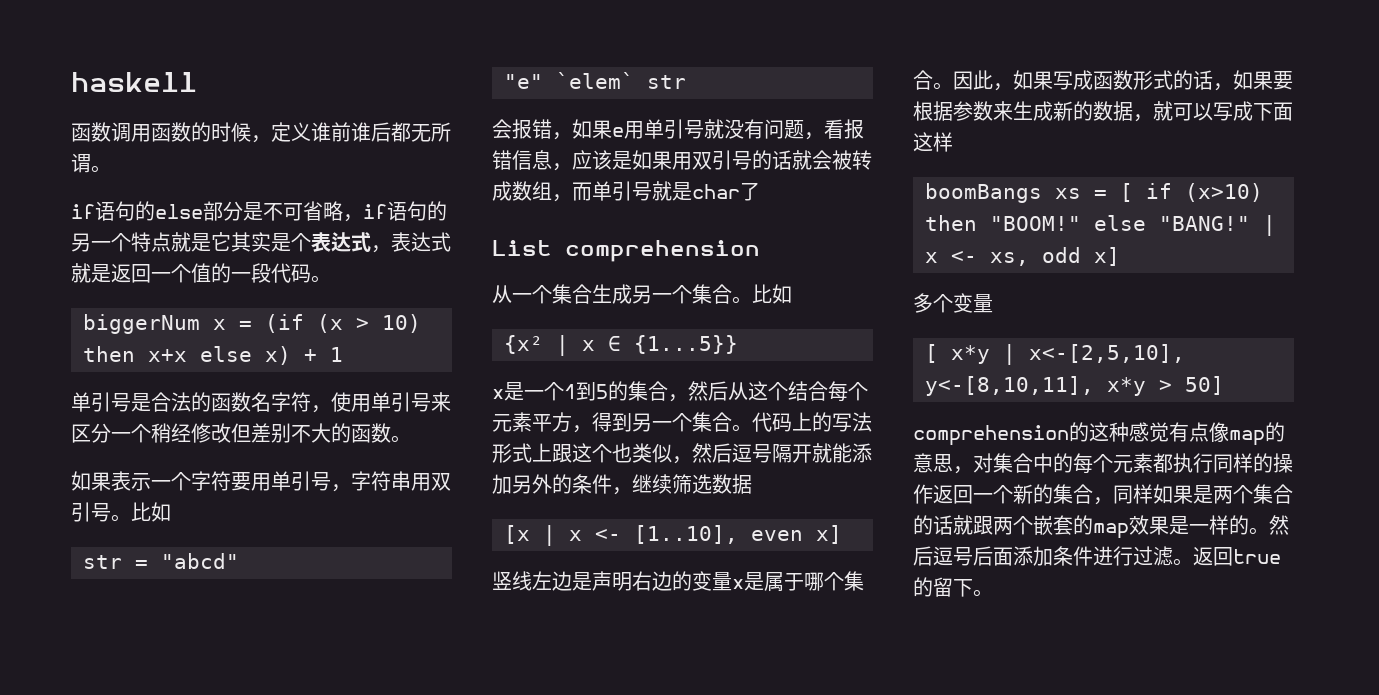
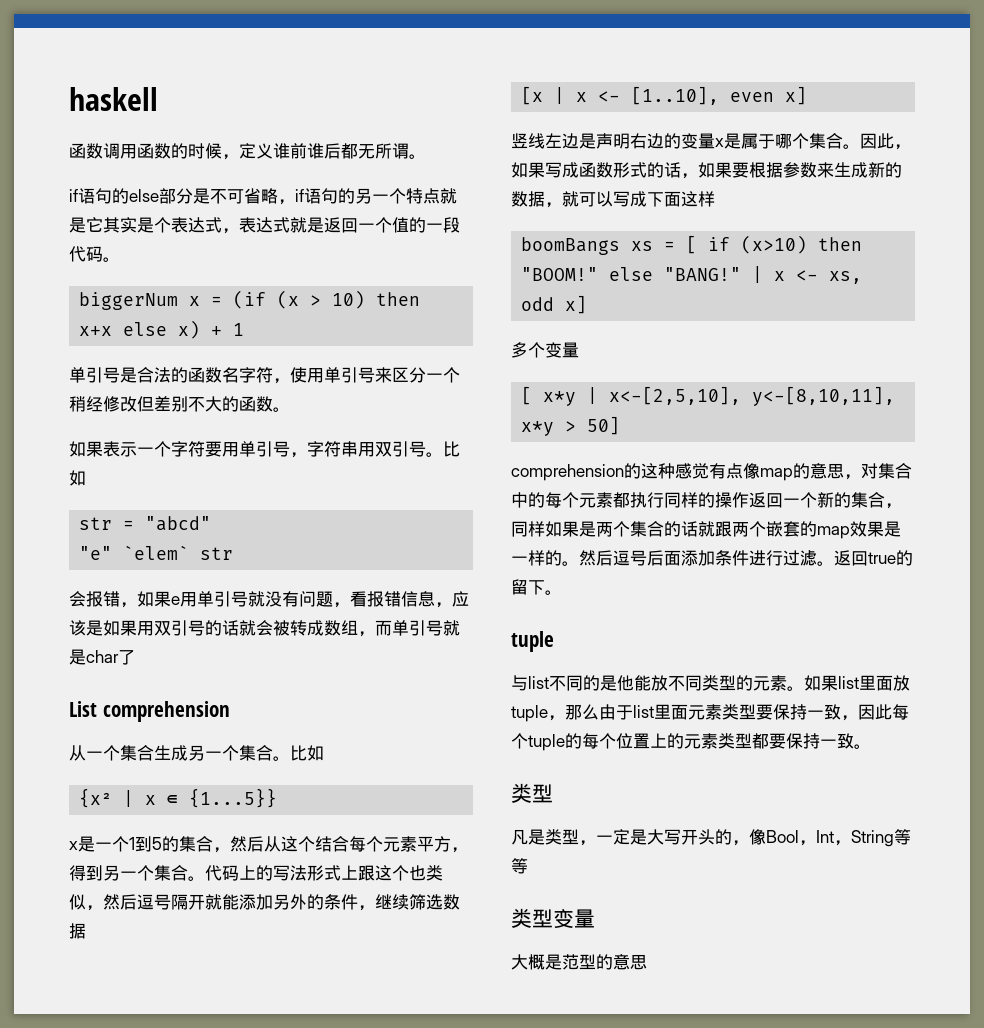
  返回true的留下。
+ tuple
+ 与list不同的是他能放不同类型的元素。如果list里面放tuple，那么由于list里面元素类型要保持一致，因此每个tuple的每个位置上的元素类型都要保持一致。
+ 类型
+ 凡是类型，一定是大写开头的，像Bool，Int，String等等
+ 类型变量
+ 大概是范型的意思

